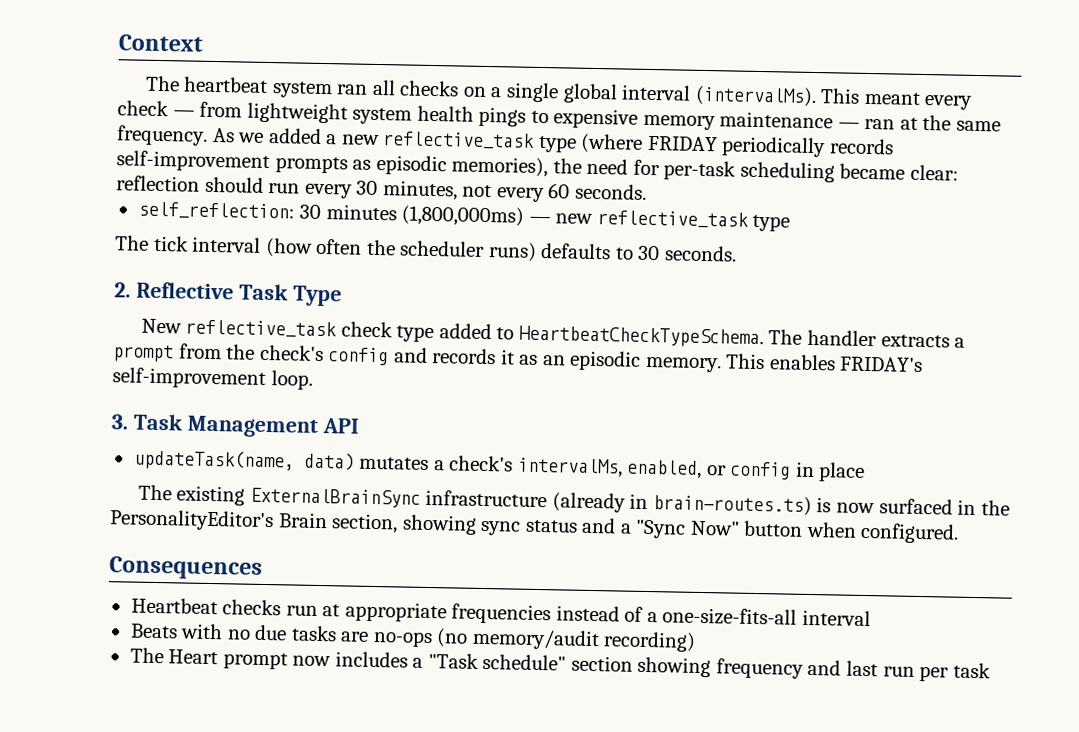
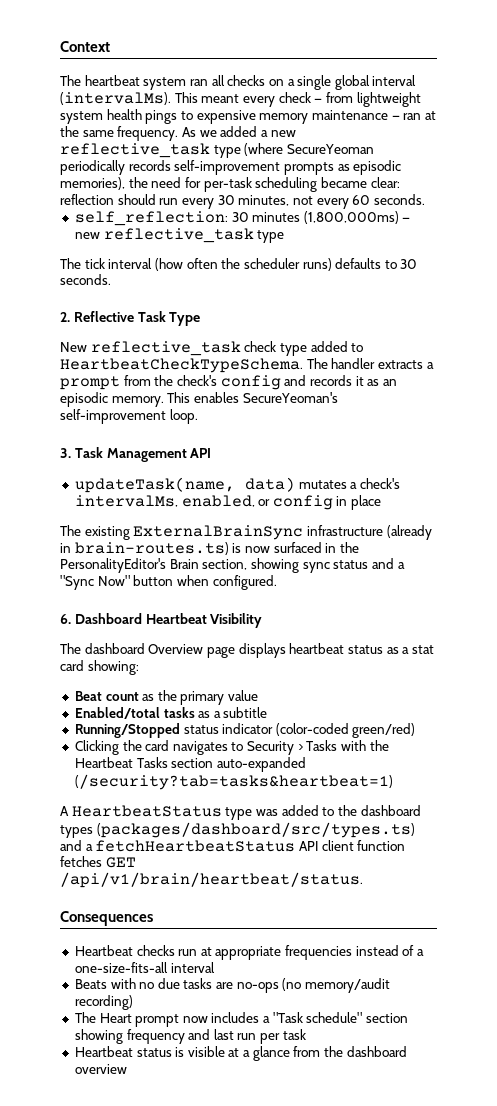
- As we added a new reflective_task type (where FRIDAY periodically records self-improvement prompts as episodic memories), the need for per-task scheduling became clear: reflection should run every 30 minutes, not every 60 seconds.
+ As we added a new reflective_task type (where SecureYeoman periodically records self-improvement prompts as episodic memories), the need for per-task scheduling became clear: reflection should run every 30 minutes, not every 60 seconds.
- This enables FRIDAY's self-improvement loop.
+ This enables SecureYeoman's self-improvement loop.
+ 6. Dashboard Heartbeat Visibility
+ The dashboard Overview page displays heartbeat status as a stat card showing:
+ Beat count as the primary value
+ Enabled/total tasks as a subtitle
+ Running/Stopped status indicator (color-coded green/red)
+ Clicking the card navigates to Security > Tasks with the Heartbeat Tasks section auto-expanded (/security?tab=tasks&heartbeat=1)
+ A HeartbeatStatus type was added to the dashboard types (packages/dashboard/src/types.ts) and a fetchHeartbeatStatus API client function fetches GET /api/v1/brain/heartbeat/status.
+ Heartbeat status is visible at a glance from the dashboard overview

